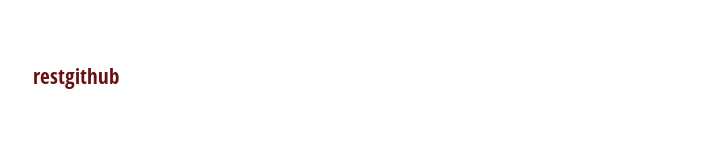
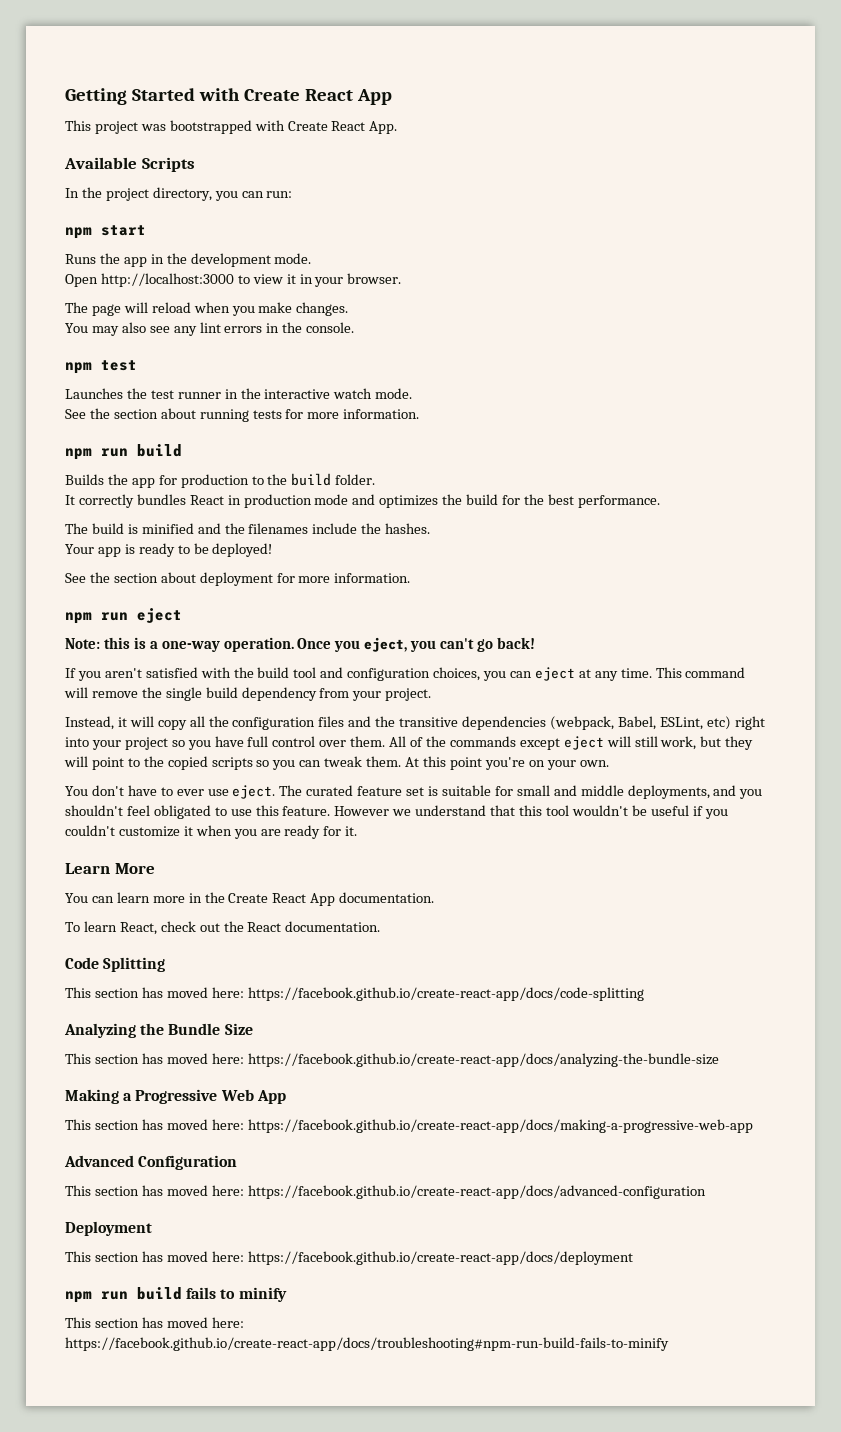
- restgithub
+ Getting Started with Create React App
+ This project was bootstrapped with Create React App.
+ Available Scripts
+ In the project directory, you can run:
+ npm start
+ Runs the app in the development mode.
+ Open http://localhost:3000 to view it in your browser.
+ The page will reload when you make changes.
+ You may also see any lint errors in the console.
+ npm test
+ Launches the test runner in the interactive watch mode.
+ See the section about running tests for more information.
+ npm run build
+ Builds the app for production to the build folder.
+ It correctly bundles React in production mode and optimizes the build for the best performance.
+ The build is minified and the filenames include the hashes.
+ Your app is ready to be deployed!
+ See the section about deployment for more information.
+ npm run eject
+ Note: this is a one-way operation. Once you eject, you can't go back!
+ If you aren't satisfied with the build tool and configuration choices, you can eject at any time. This command will remove the single build dependency from your project.
+ Instead, it will copy all the configuration files and the transitive dependencies (webpack, Babel, ESLint, etc) right into your project so you have full control over them. All of the commands except eject will still work, but they will point to the copied scripts so you can tweak them. At this point you're on your own.
+ You don't have to ever use eject. The curated feature set is suitable for small and middle deployments, and you shouldn't feel obligated to use this feature. However we understand that this tool wouldn't be useful if you couldn't customize it when you are ready for it.
+ Learn More
+ You can learn more in the Create React App documentation.
+ To learn React, check out the React documentation.
+ Code Splitting
+ This section has moved here: https://facebook.github.io/create-react-app/docs/code-splitting
+ Analyzing the Bundle Size
+ This section has moved here: https://facebook.github.io/create-react-app/docs/analyzing-the-bundle-size
+ Making a Progressive Web App
+ This section has moved here: https://facebook.github.io/create-react-app/docs/making-a-progressive-web-app
+ Advanced Configuration
+ This section has moved here: https://facebook.github.io/create-react-app/docs/advanced-configuration
+ Deployment
+ This section has moved here: https://facebook.github.io/create-react-app/docs/deployment
+ npm run build fails to minify
+ This section has moved here: https://facebook.github.io/create-react-app/docs/troubleshooting#npm-run-build-fails-to-minify

